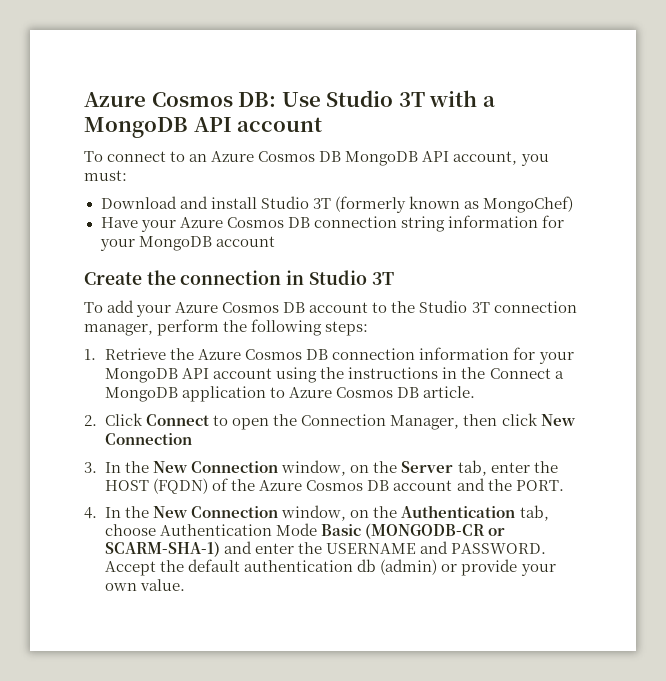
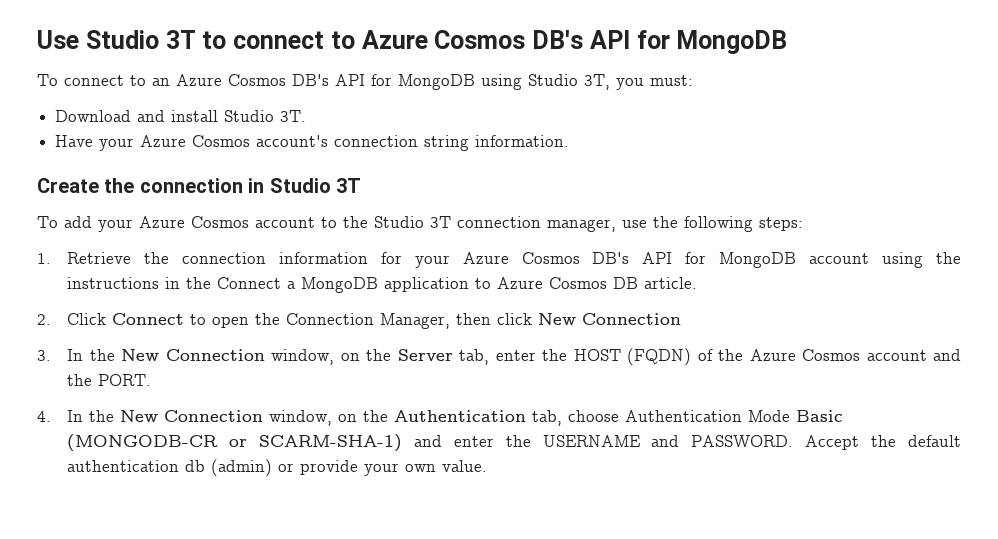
- Azure Cosmos DB: Use Studio 3T with a MongoDB API account
+ Use Studio 3T to connect to Azure Cosmos DB's API for MongoDB
- To connect to an Azure Cosmos DB MongoDB API account, you must:
+ To connect to an Azure Cosmos DB's API for MongoDB using Studio 3T, you must:
- Download and install Studio 3T (formerly known as MongoChef)
+ Download and install Studio 3T.
- Have your Azure Cosmos DB connection string information for your MongoDB account
+ Have your Azure Cosmos account's connection string information.
- To add your Azure Cosmos DB account to the Studio 3T connection manager, perform the following steps:
+ To add your Azure Cosmos account to the Studio 3T connection manager, use the following steps:
- 1. Retrieve the Azure Cosmos DB connection information for your MongoDB API account using the instructions in the Connect a MongoDB application to Azure Cosmos DB article.
+ 1. Retrieve the connection information for your Azure Cosmos DB's API for MongoDB account using the instructions in the Connect a MongoDB application to Azure Cosmos DB article.
- 3. In the New Connection window, on the Server tab, enter the HOST (FQDN) of the Azure Cosmos DB account and the PORT.
+ 3. In the New Connection window, on the Server tab, enter the HOST (FQDN) of the Azure Cosmos account and the PORT.

